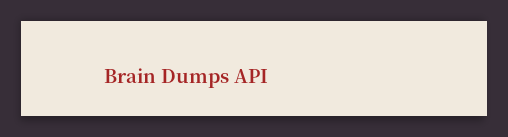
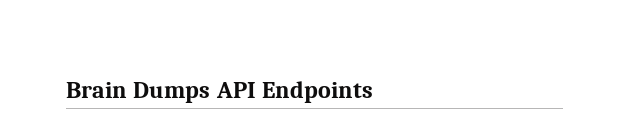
- Brain Dumps API
+ Brain Dumps API Endpoints

